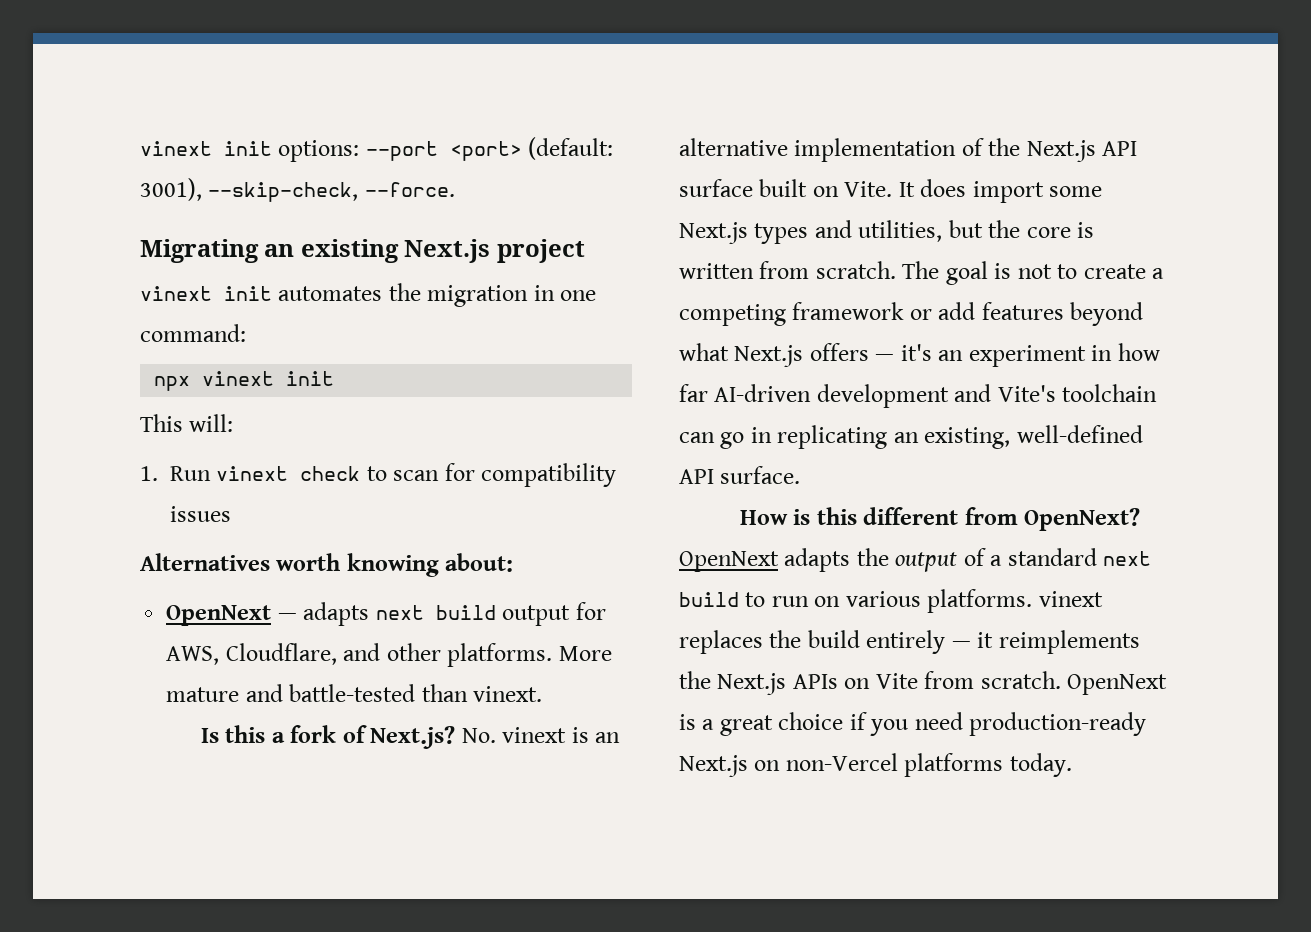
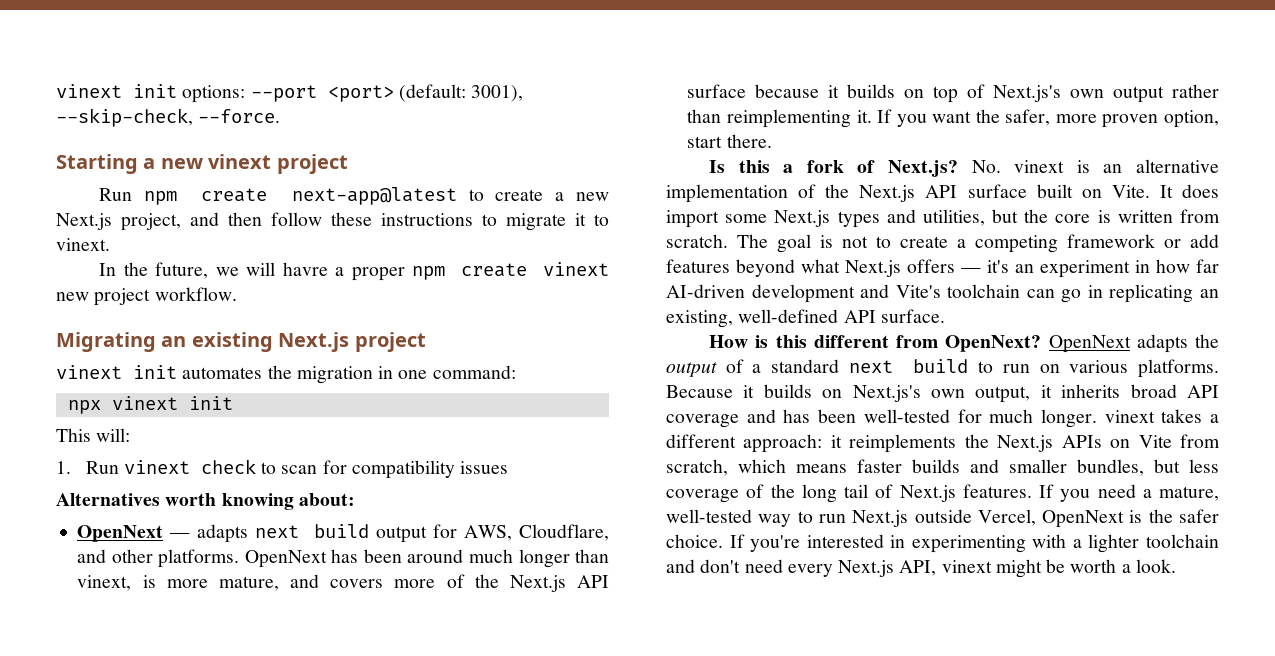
+ Starting a new vinext project
+ Run npm create next-app@latest to create a new Next.js project, and then follow these instructions to migrate it to vinext.
+ In the future, we will havre a proper npm create vinext new project workflow.
- More mature and battle-tested than vinext.
+ OpenNext has been around much longer than vinext, is more mature, and covers more of the Next.js API surface because it builds on top of Next.js's own output rather than reimplementing it. If you want the safer, more proven option, start there.
- OpenNext adapts the output of a standard next build to run on various platforms. vinext replaces the build entirely — it reimplements the Next.js APIs on Vite from scratch. OpenNext is a great choice if you need production-ready Next.js on non-Vercel platforms today.
+ OpenNext adapts the output of a standard next build to run on various platforms. Because it builds on Next.js's own output, it inherits broad API coverage and has been well-tested for much longer. vinext takes a different approach: it reimplements the Next.js APIs on Vite from scratch, which means faster builds and smaller bundles, but less coverage of the long tail of Next.js features. If you need a mature, well-tested way to run Next.js outside Vercel, OpenNext is the safer choice. If you're interested in experimenting with a lighter toolchain and don't need every Next.js API, vinext might be worth a look.

